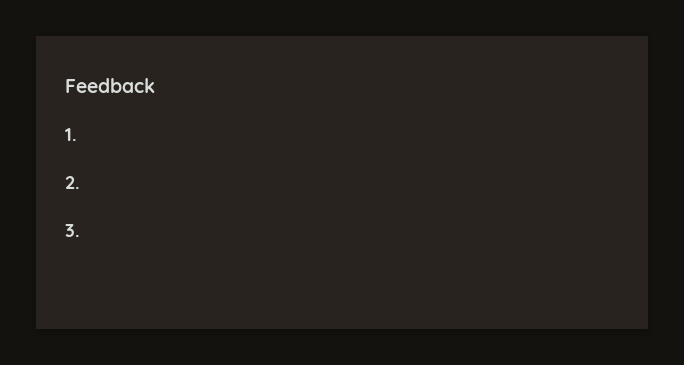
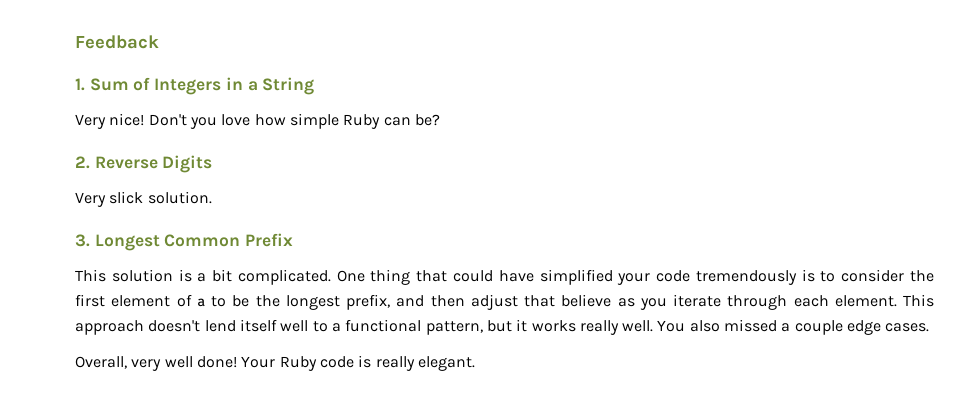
- 1.
- 2.
- 3.
+ 1. Sum of Integers in a String
+ Very nice! Don't you love how simple Ruby can be?
+ 2. Reverse Digits
+ Very slick solution.
+ 3. Longest Common Prefix
+ This solution is a bit complicated. One thing that could have simplified your code tremendously is to consider the first element of a to be the longest prefix, and then adjust that believe as you iterate through each element. This approach doesn't lend itself well to a functional pattern, but it works really well. You also missed a couple edge cases.
+ Overall, very well done! Your Ruby code is really elegant.

